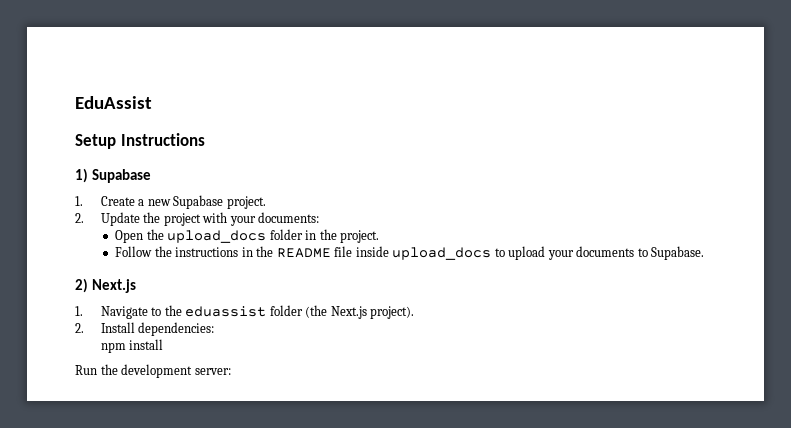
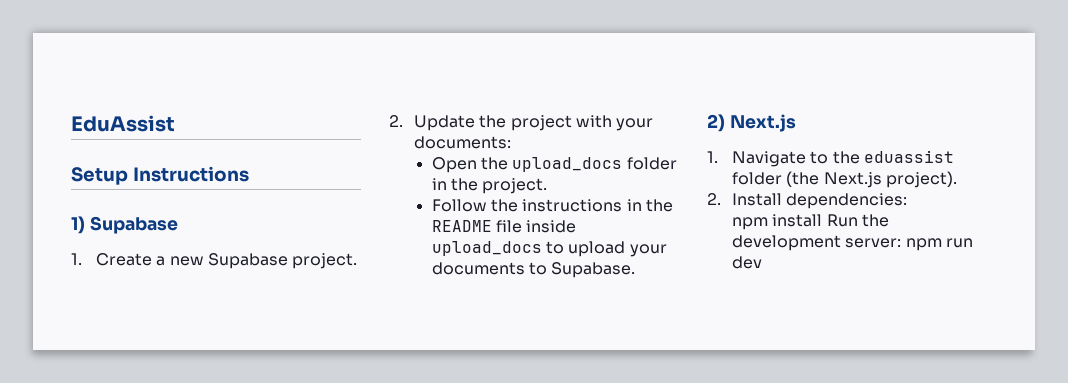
- npm install
- Run the development server:
+ npm install Run the development server: npm run dev

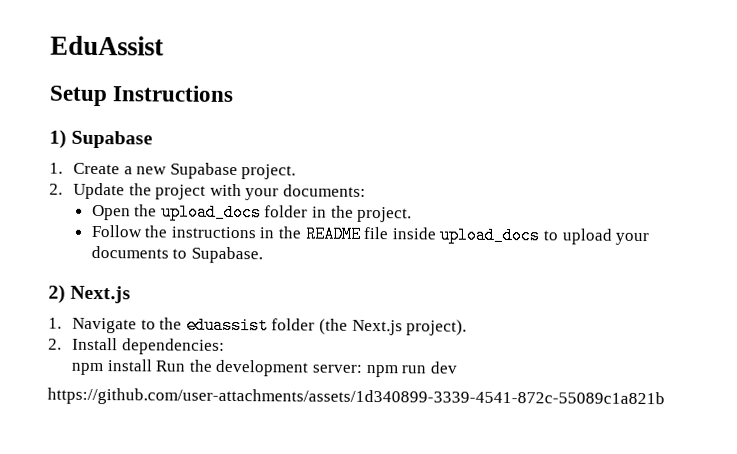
+ https://github.com/user-attachments/assets/1d340899-3339-4541-872c-55089c1a821b

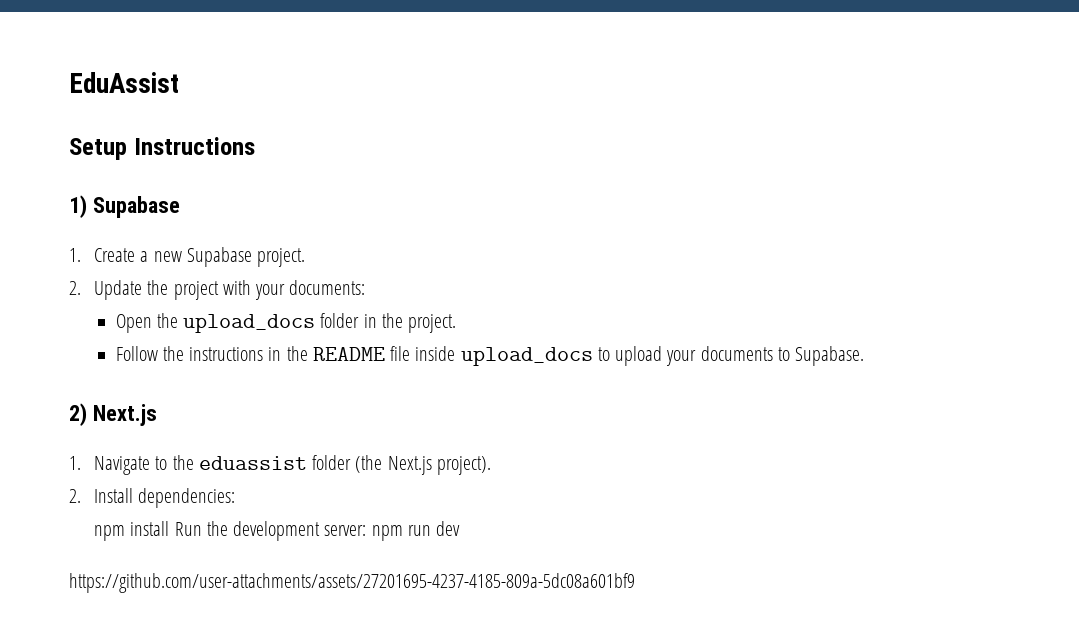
- https://github.com/user-attachments/assets/1d340899-3339-4541-872c-55089c1a821b
+ https://github.com/user-attachments/assets/27201695-4237-4185-809a-5dc08a601bf9

